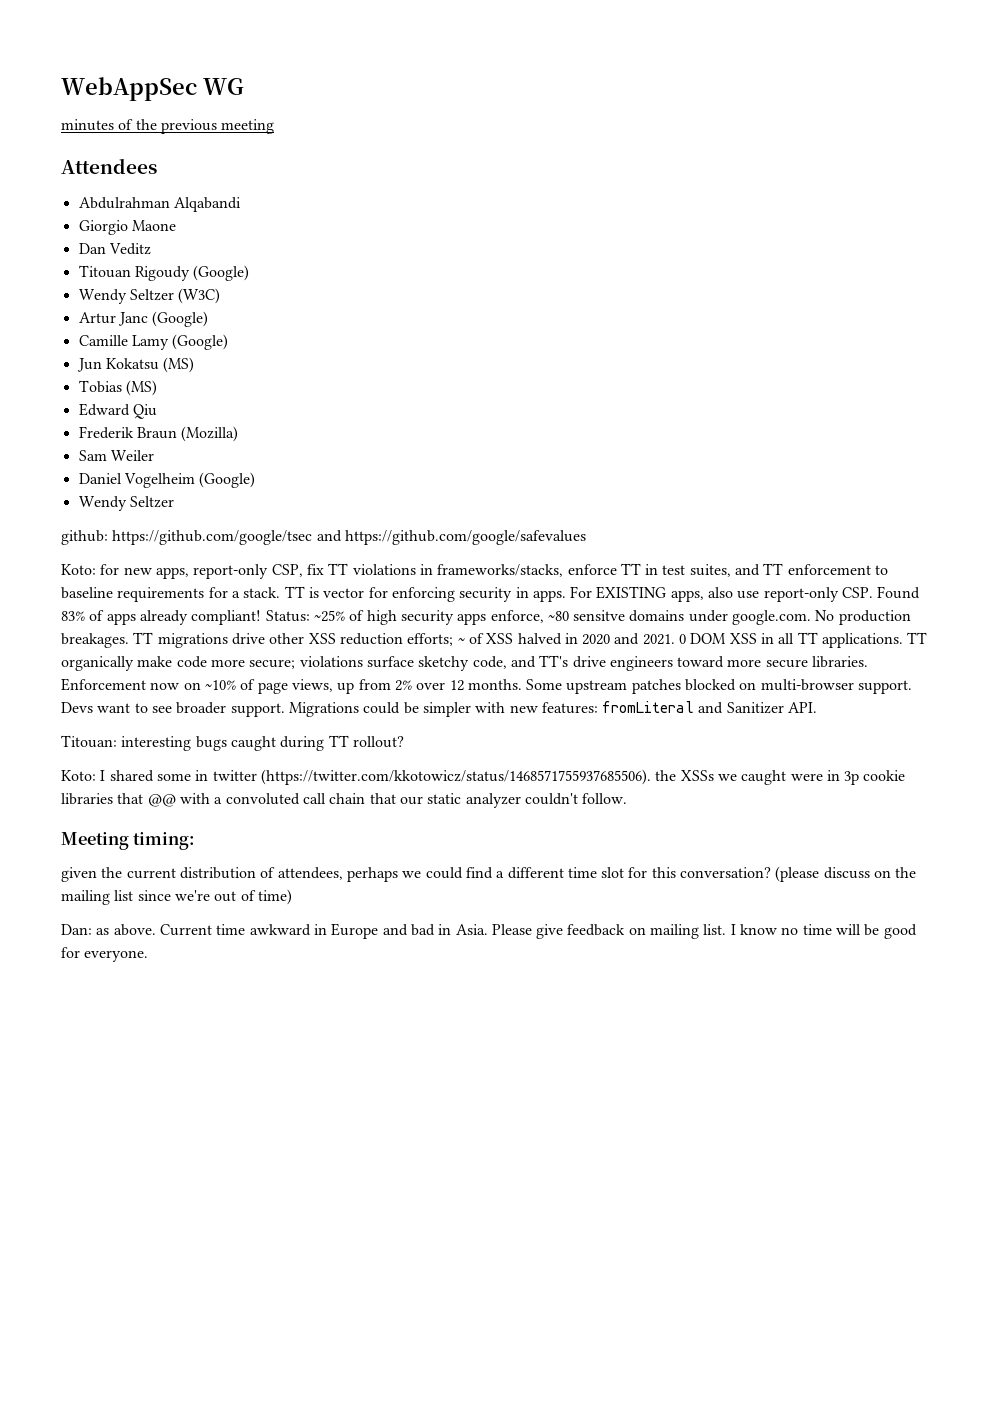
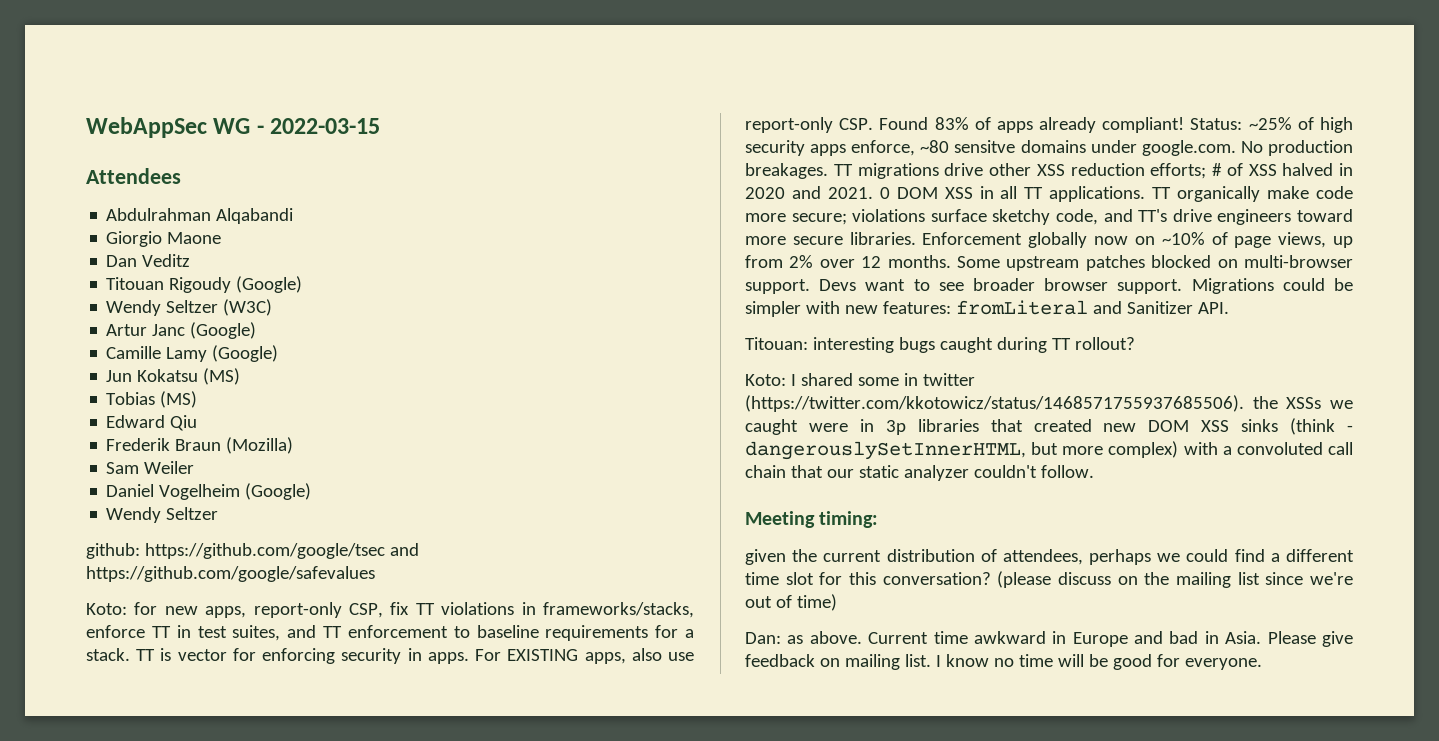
- WebAppSec WG
- minutes of the previous meeting
+ WebAppSec WG - 2022-03-15
- TT migrations drive other XSS reduction efforts; ~ of XSS halved in 2020 and 2021.
+ TT migrations drive other XSS reduction efforts; # of XSS halved in 2020 and 2021.
- Enforcement now on ~10% of page views, up from 2% over 12 months.
+ Enforcement globally now on ~10% of page views, up from 2% over 12 months.
- Devs want to see broader support.
+ Devs want to see broader browser support.
- Koto: I shared some in twitter (https://twitter.com/kkotowicz/status/1468571755937685506). the XSSs we caught were in 3p cookie libraries that @@ with a convoluted call chain that our static analyzer couldn't follow.
+ Koto: I shared some in twitter (https://twitter.com/kkotowicz/status/1468571755937685506). the XSSs we caught were in 3p libraries that created new DOM XSS sinks (think - dangerouslySetInnerHTML, but more complex) with a convoluted call chain that our static analyzer couldn't follow.

